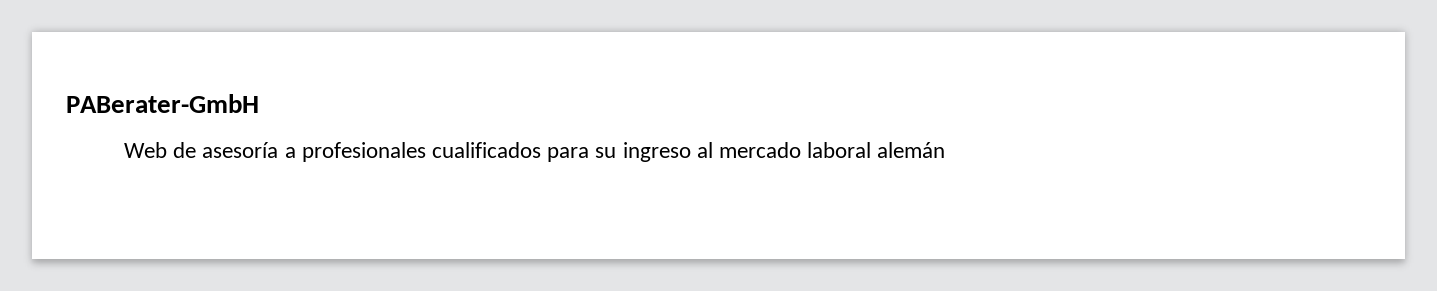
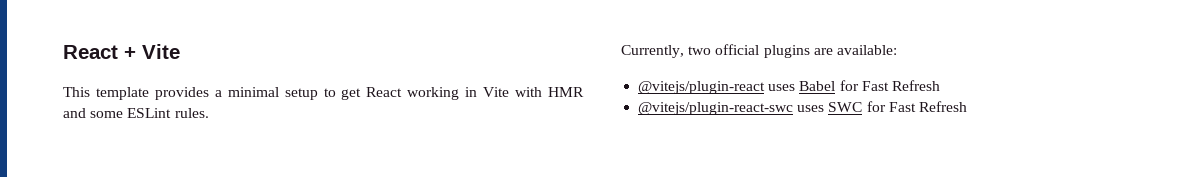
- PABerater-GmbH
- Web de asesoría a profesionales cualificados para su ingreso al mercado laboral alemán
+ React + Vite
+ This template provides a minimal setup to get React working in Vite with HMR and some ESLint rules.
+ Currently, two official plugins are available:
+ @vitejs/plugin-react uses Babel for Fast Refresh
+ @vitejs/plugin-react-swc uses SWC for Fast Refresh

